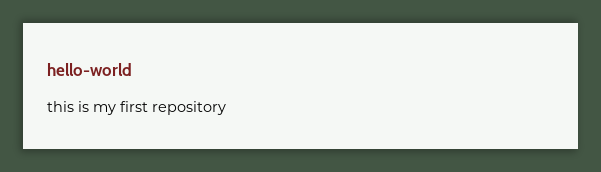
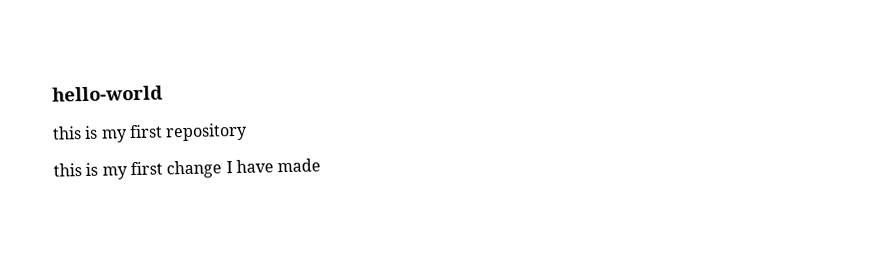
+ this is my first change I have made

